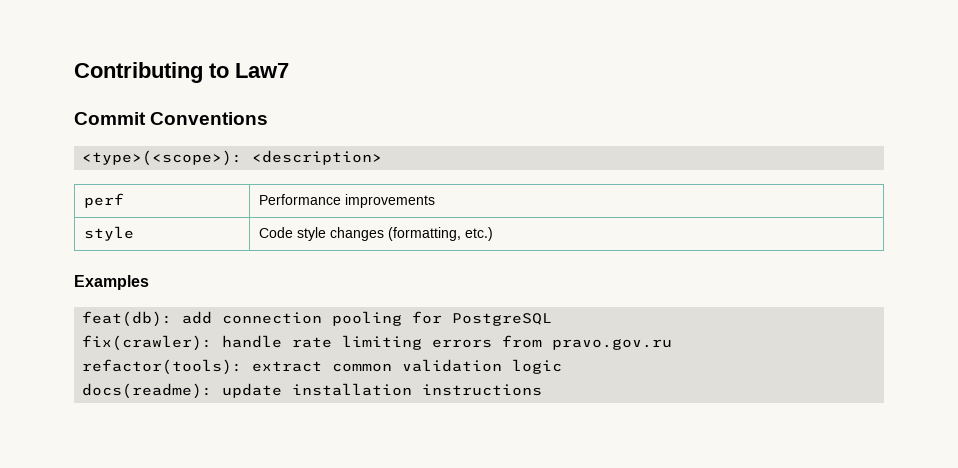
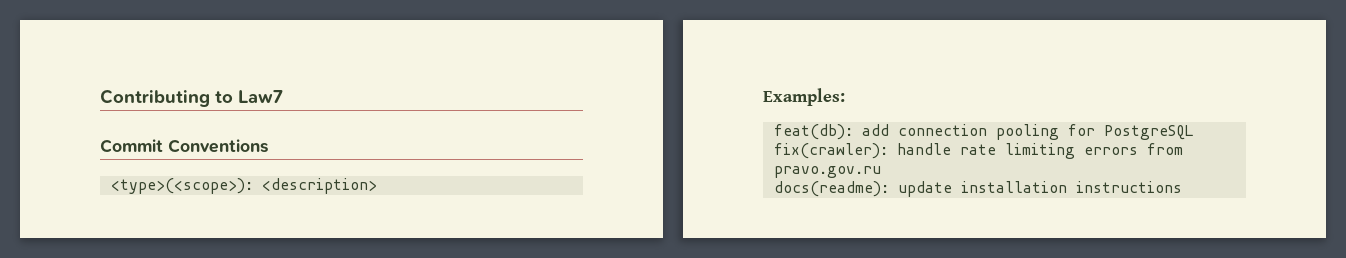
- perf | Performance improvements
- style | Code style changes (formatting, etc.)
- Examples
+ Examples:
- refactor(tools): extract common validation logic

